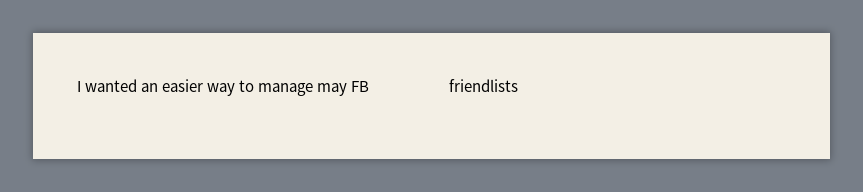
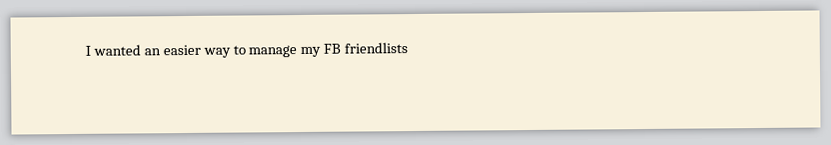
- I wanted an easier way to manage may FB friendlists
+ I wanted an easier way to manage my FB friendlists

